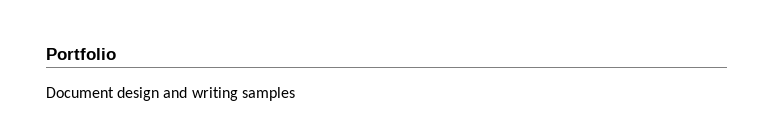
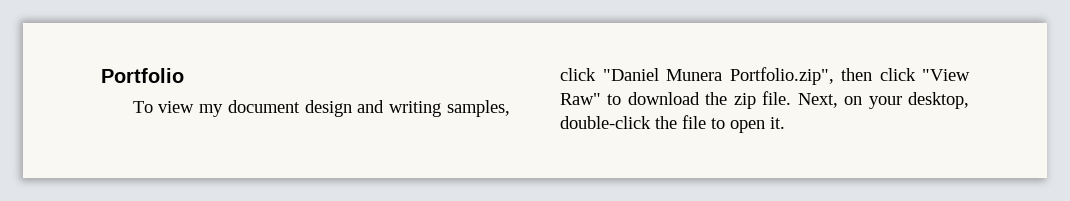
- Document design and writing samples
+ To view my document design and writing samples, click "Daniel Munera Portfolio.zip", then click "View Raw" to download the zip file. Next, on your desktop, double-click the file to open it.

